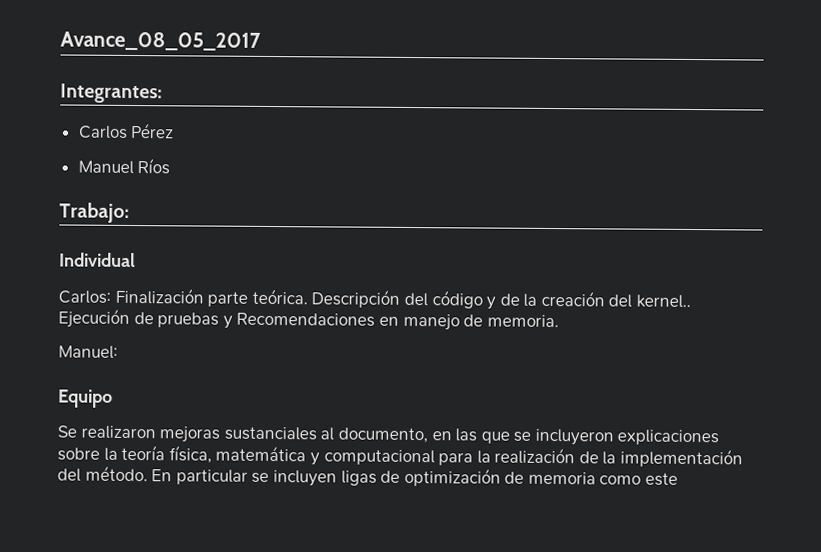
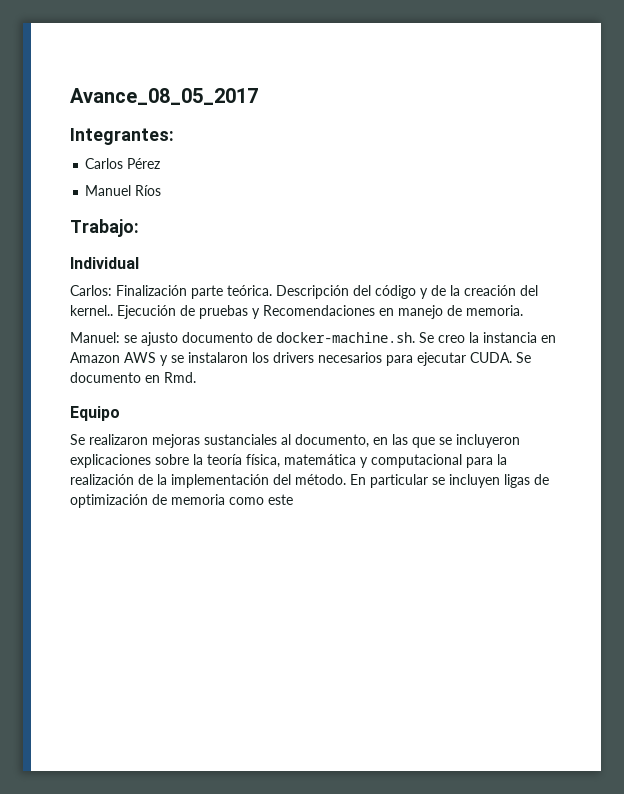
- Manuel:
+ Manuel: se ajusto documento de docker-machine.sh. Se creo la instancia en Amazon AWS y se instalaron los drivers necesarios para ejecutar CUDA. Se documento en Rmd.

